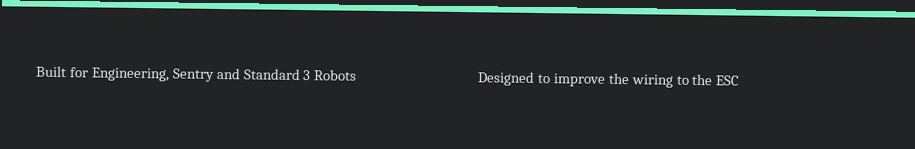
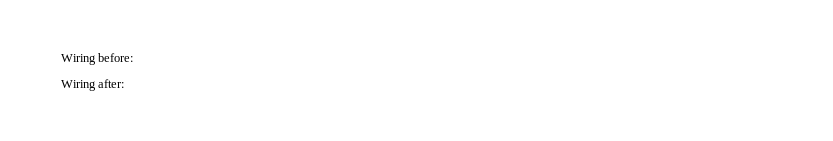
- Built for Engineering, Sentry and Standard 3 Robots
- Designed to improve the wiring to the ESC
+ Wiring before:
+ Wiring after:

